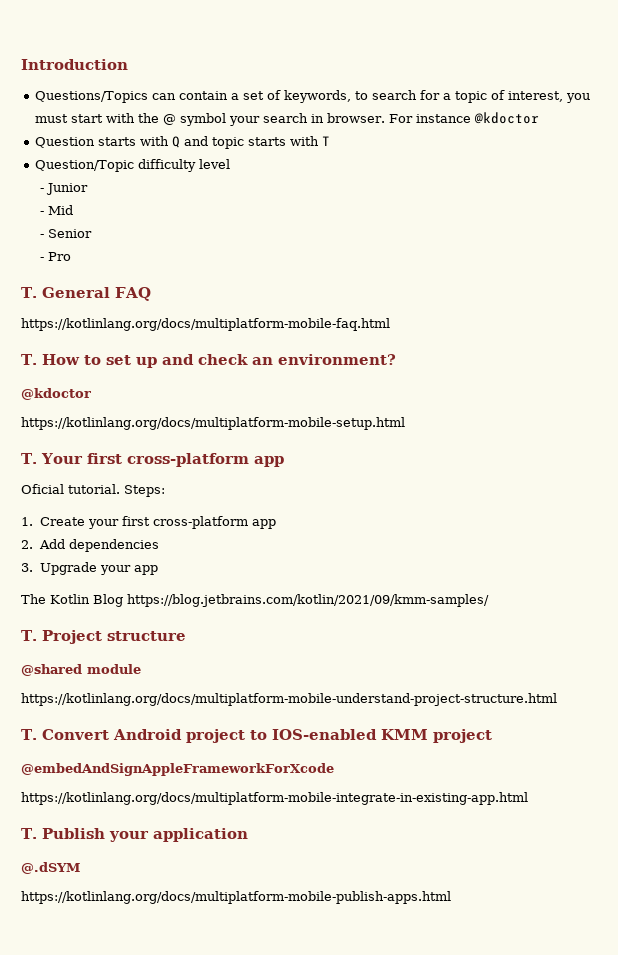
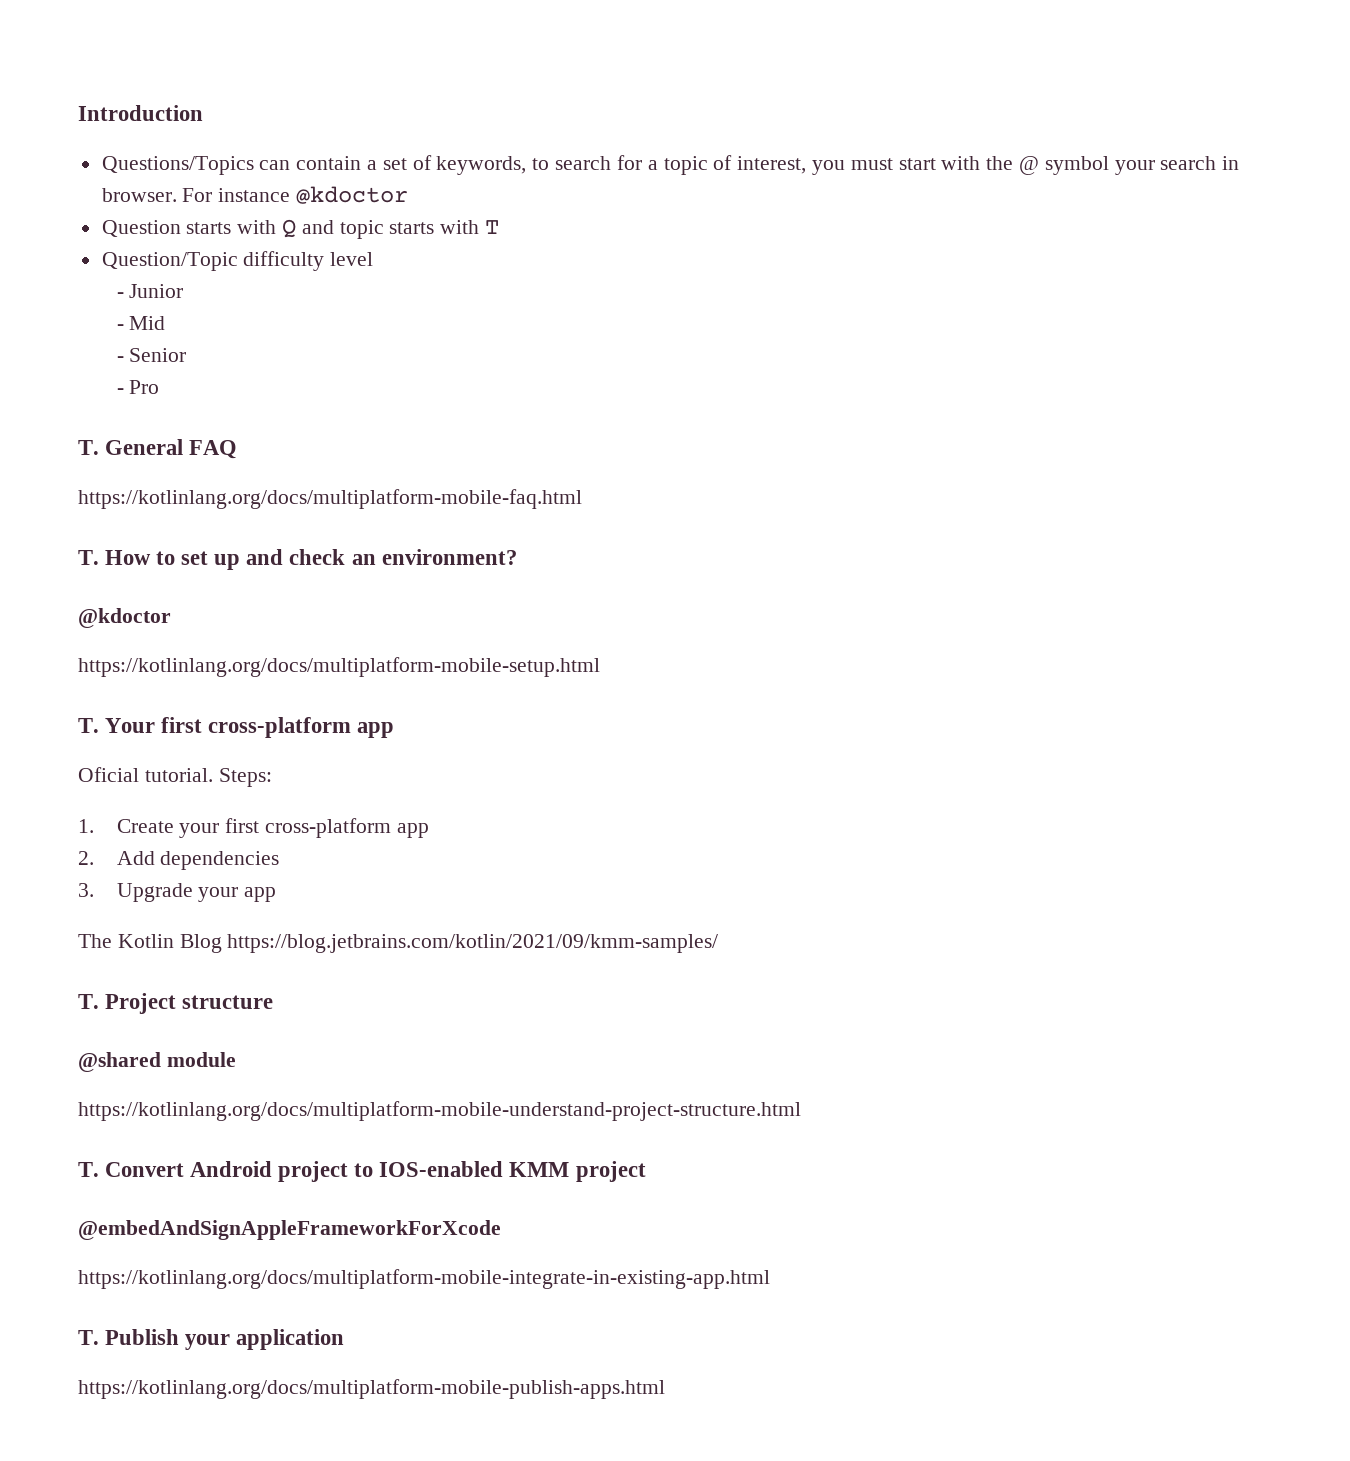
- @.dSYM

